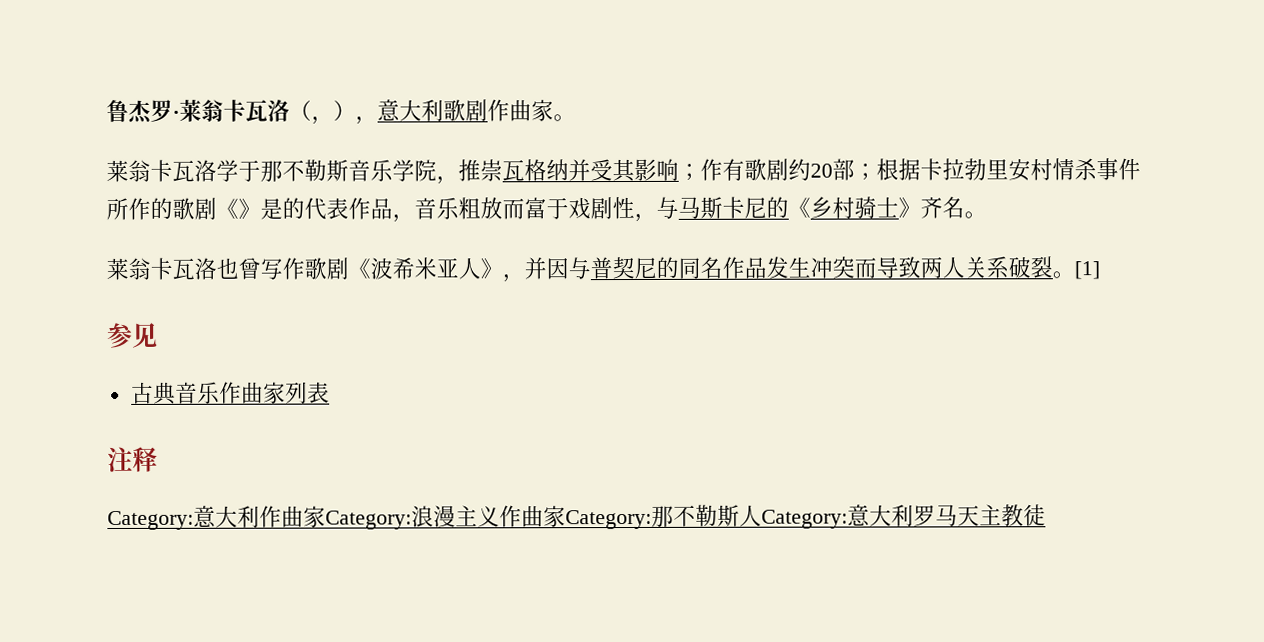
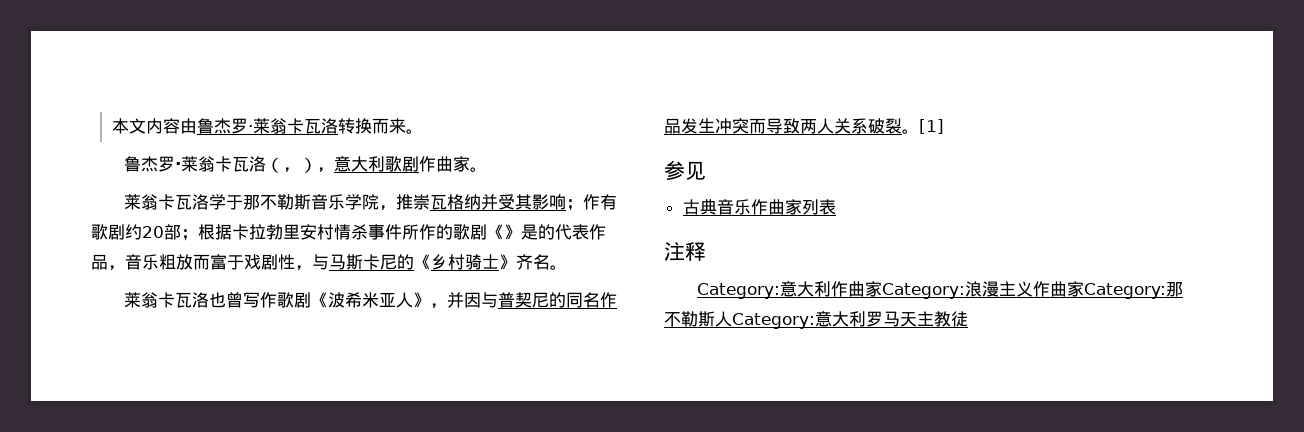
+ 本文内容由鲁杰罗·莱翁卡瓦洛转换而来。

